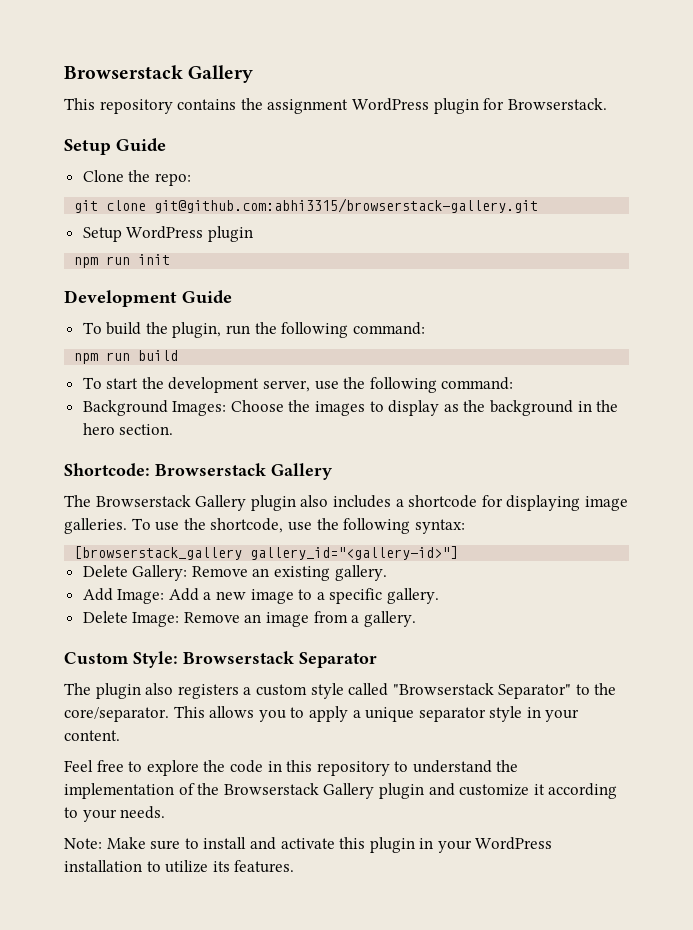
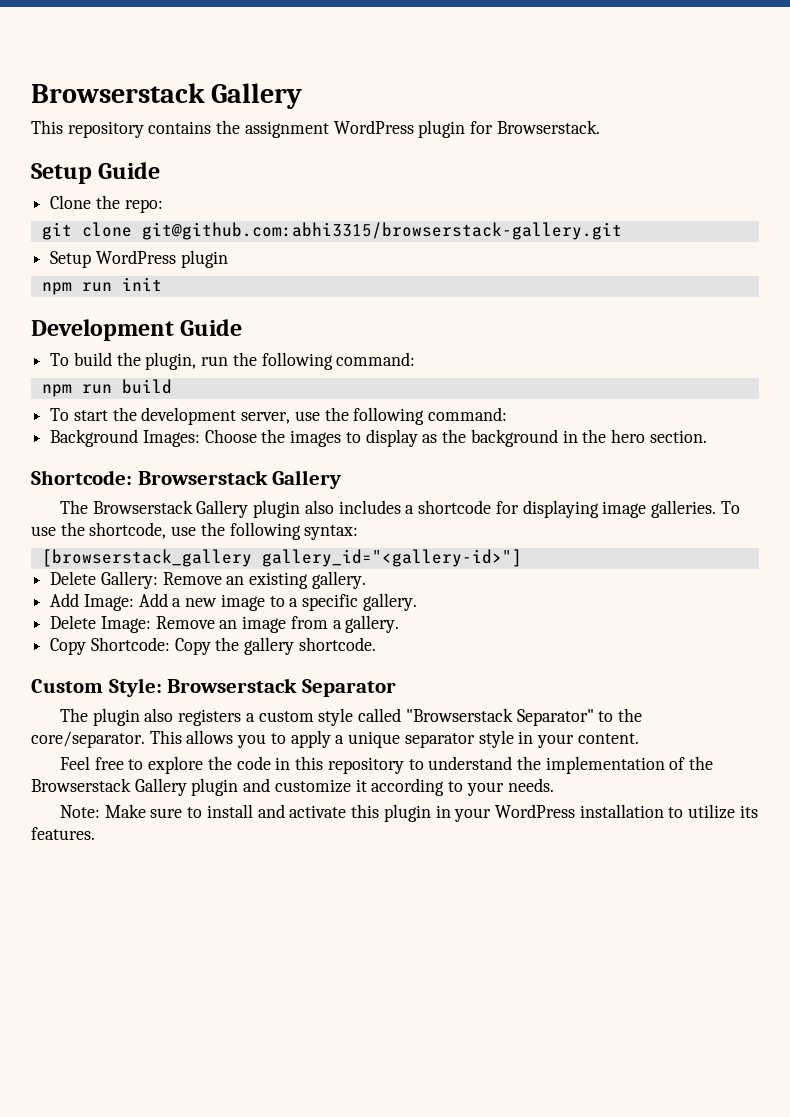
+ Copy Shortcode: Copy the gallery shortcode.

